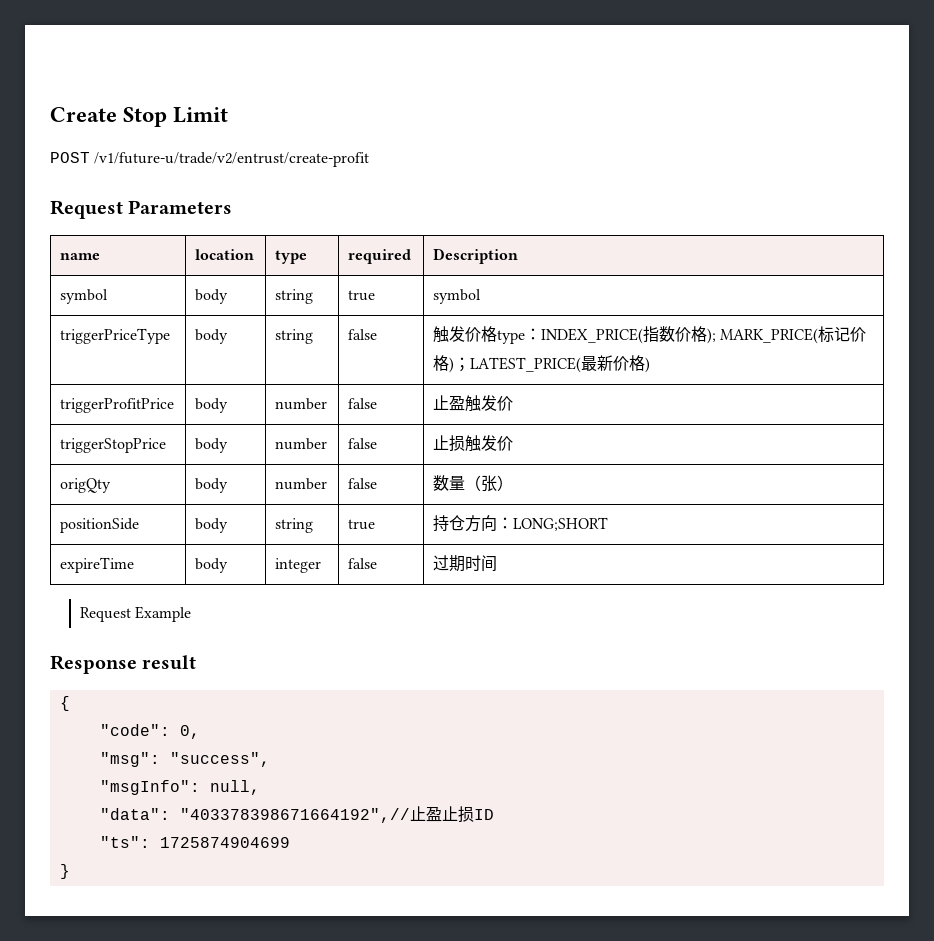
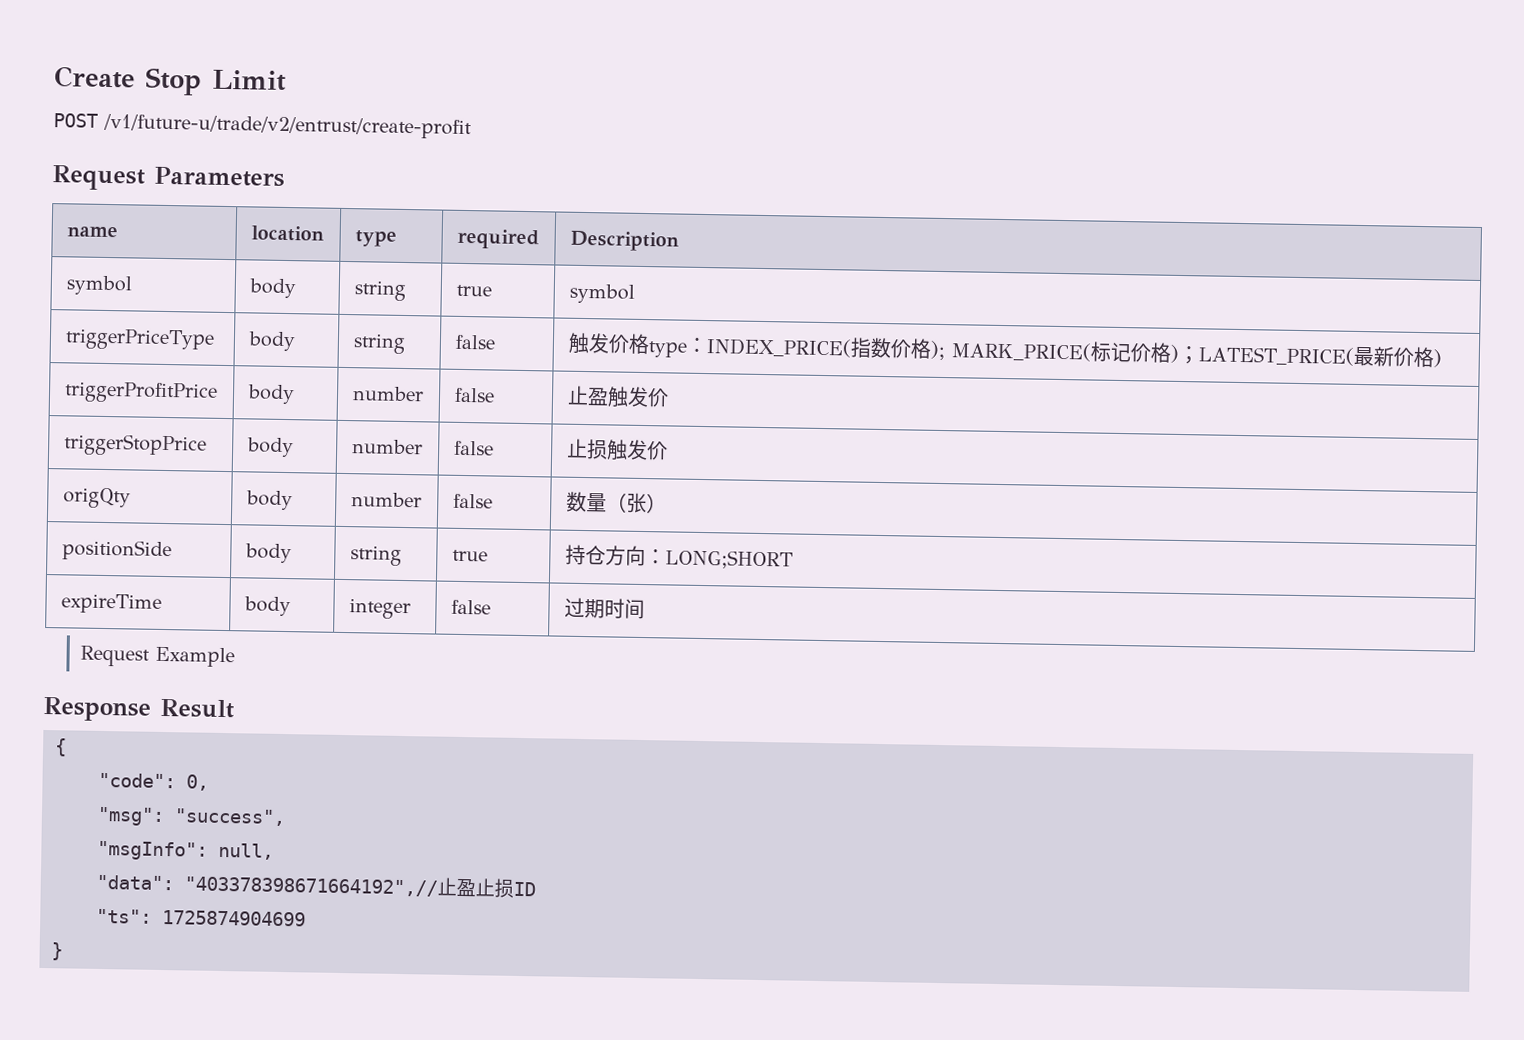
- Response result
+ Response Result

